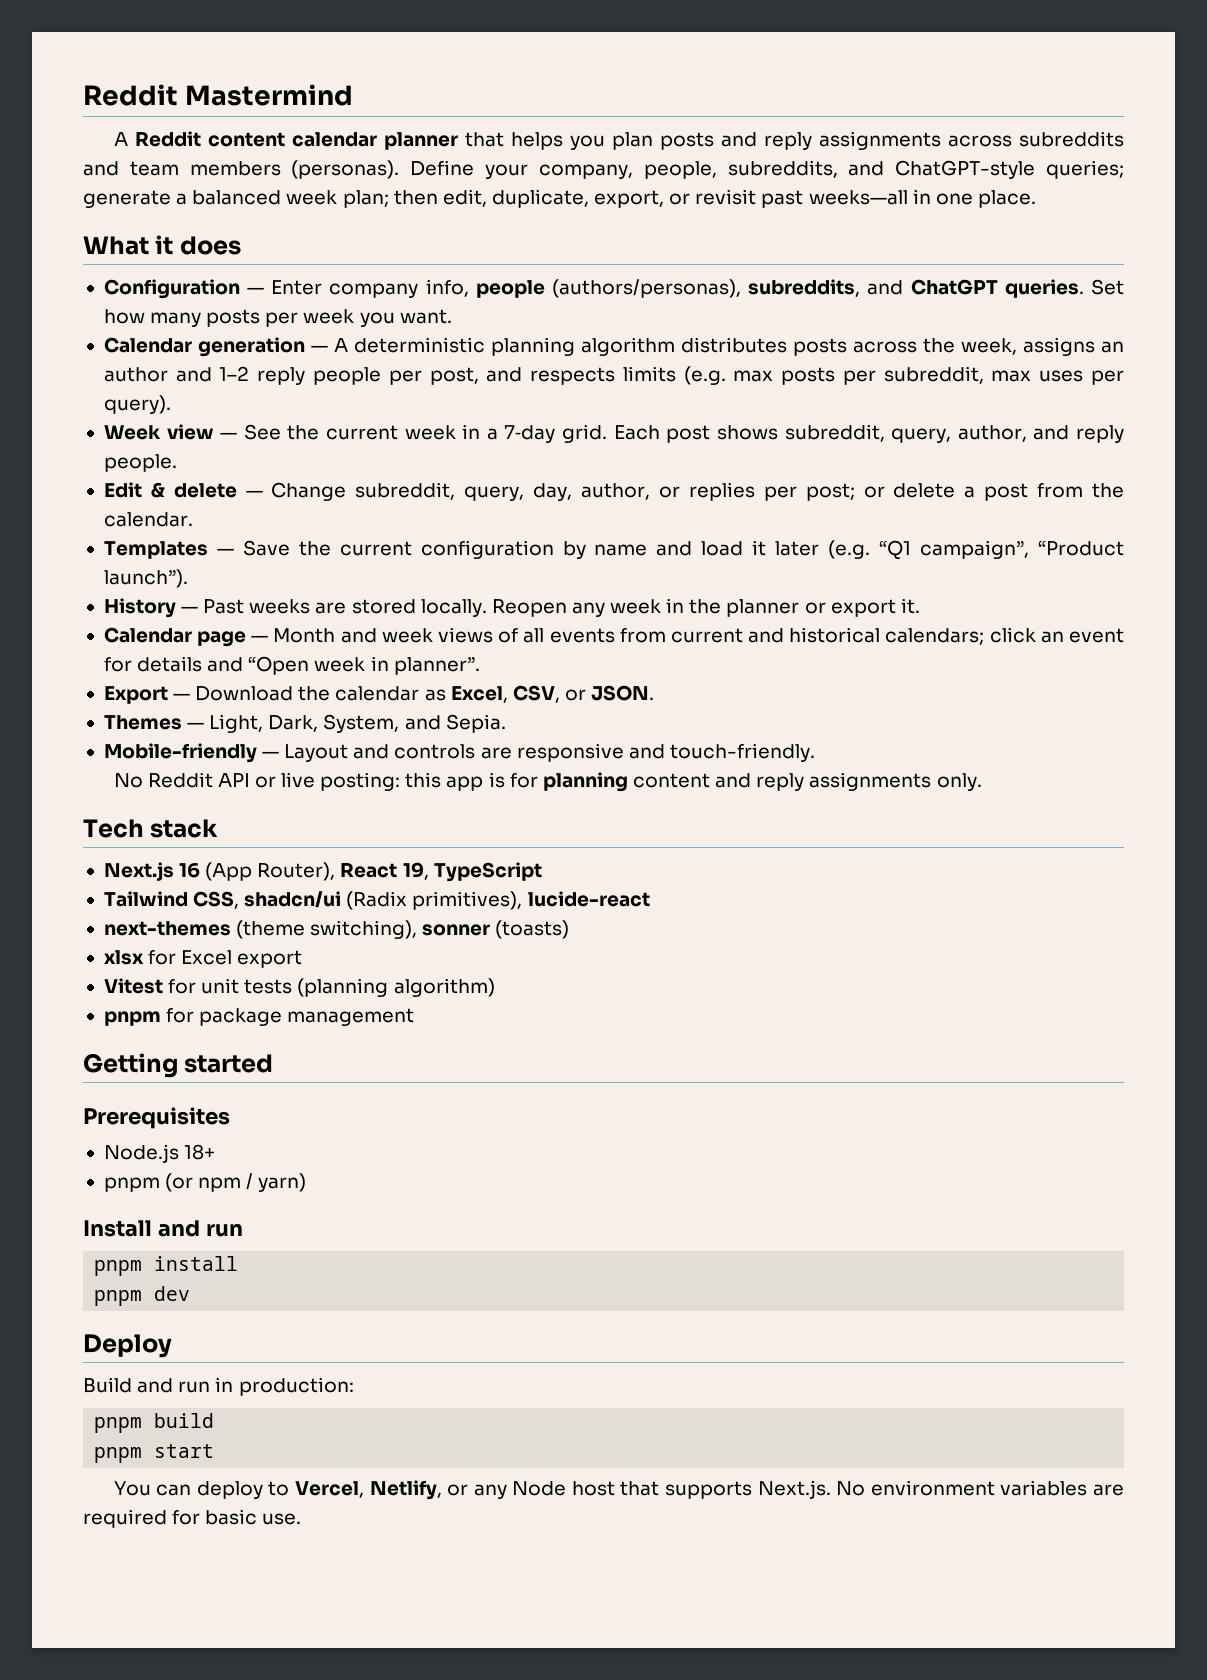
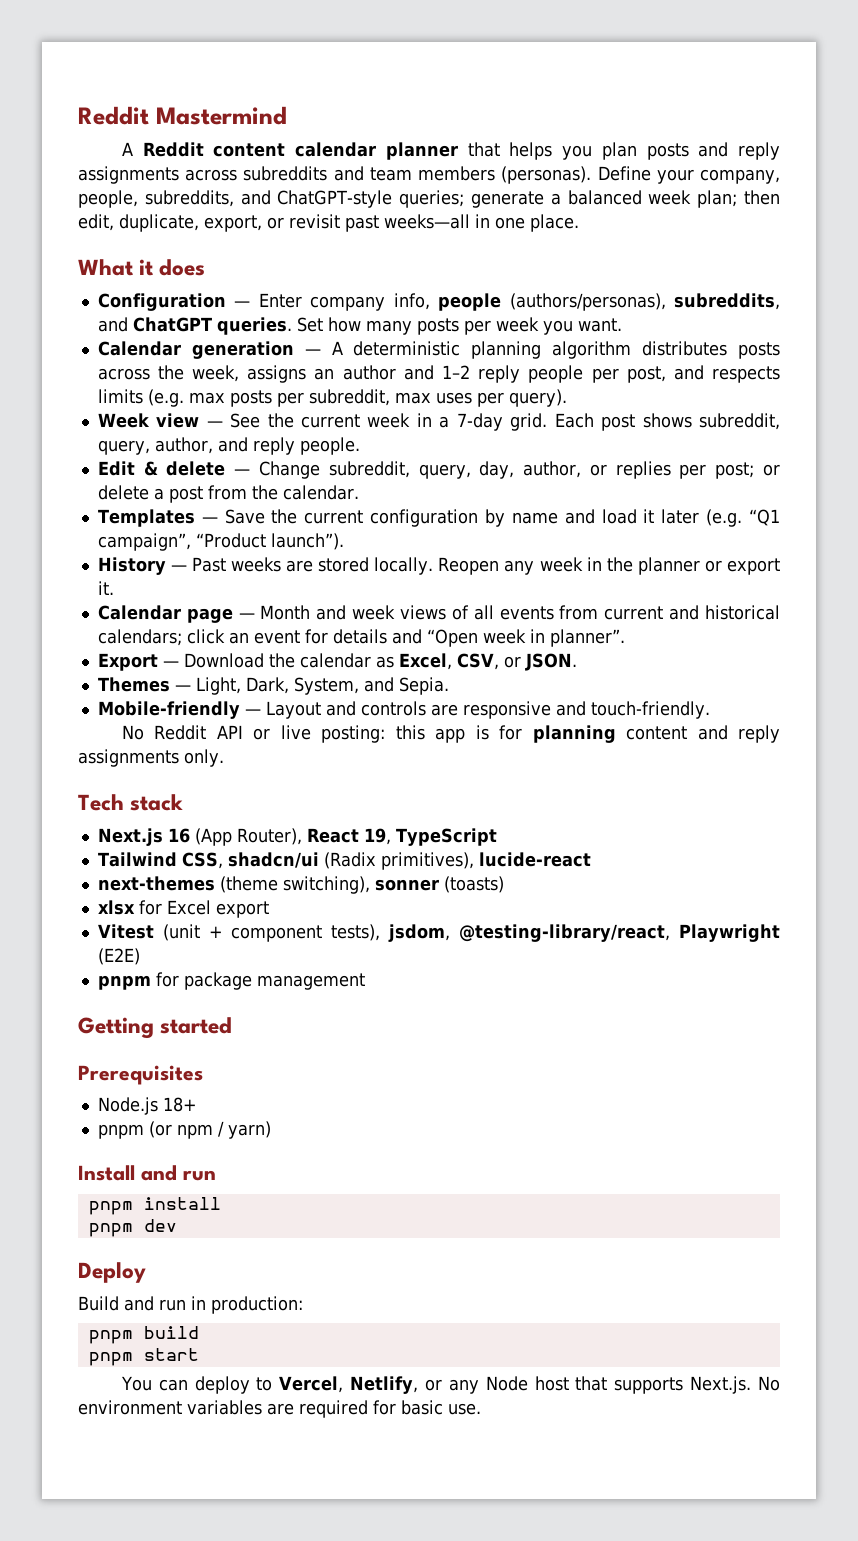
- Vitest for unit tests (planning algorithm)
+ Vitest (unit + component tests), jsdom, @testing-library/react, Playwright (E2E)

